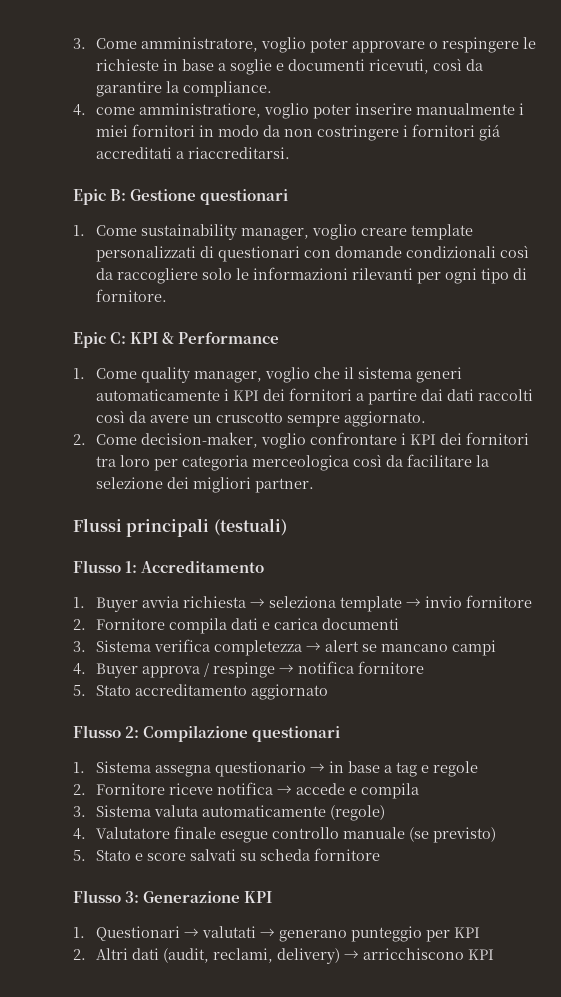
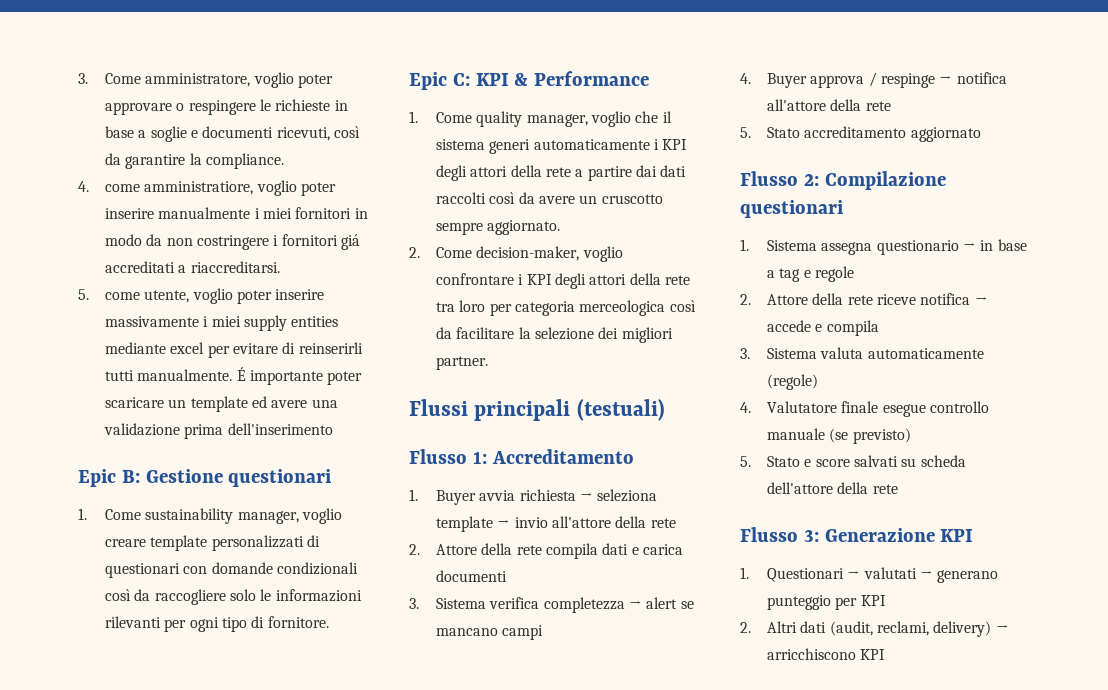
+ 5. come utente, voglio poter inserire massivamente i miei supply entities mediante excel per evitare di reinserirli tutti manualmente. É importante poter scaricare un template ed avere una validazione prima dell'inserimento
- 1. Come quality manager, voglio che il sistema generi automaticamente i KPI dei fornitori a partire dai dati raccolti così da avere un cruscotto sempre aggiornato.
+ 1. Come quality manager, voglio che il sistema generi automaticamente i KPI degli attori della rete a partire dai dati raccolti così da avere un cruscotto sempre aggiornato.
- 2. Come decision-maker, voglio confrontare i KPI dei fornitori tra loro per categoria merceologica così da facilitare la selezione dei migliori partner.
+ 2. Come decision-maker, voglio confrontare i KPI degli attori della rete tra loro per categoria merceologica così da facilitare la selezione dei migliori partner.
- 1. Buyer avvia richiesta → seleziona template → invio fornitore
- 2. Fornitore compila dati e carica documenti
+ 1. Buyer avvia richiesta → seleziona template → invio all'attore della rete
+ 2. Attore della rete compila dati e carica documenti
- 4. Buyer approva / respinge → notifica fornitore
+ 4. Buyer approva / respinge → notifica all'attore della rete
- 2. Fornitore riceve notifica → accede e compila
+ 2. Attore della rete riceve notifica → accede e compila
- 5. Stato e score salvati su scheda fornitore
+ 5. Stato e score salvati su scheda dell'attore della rete

